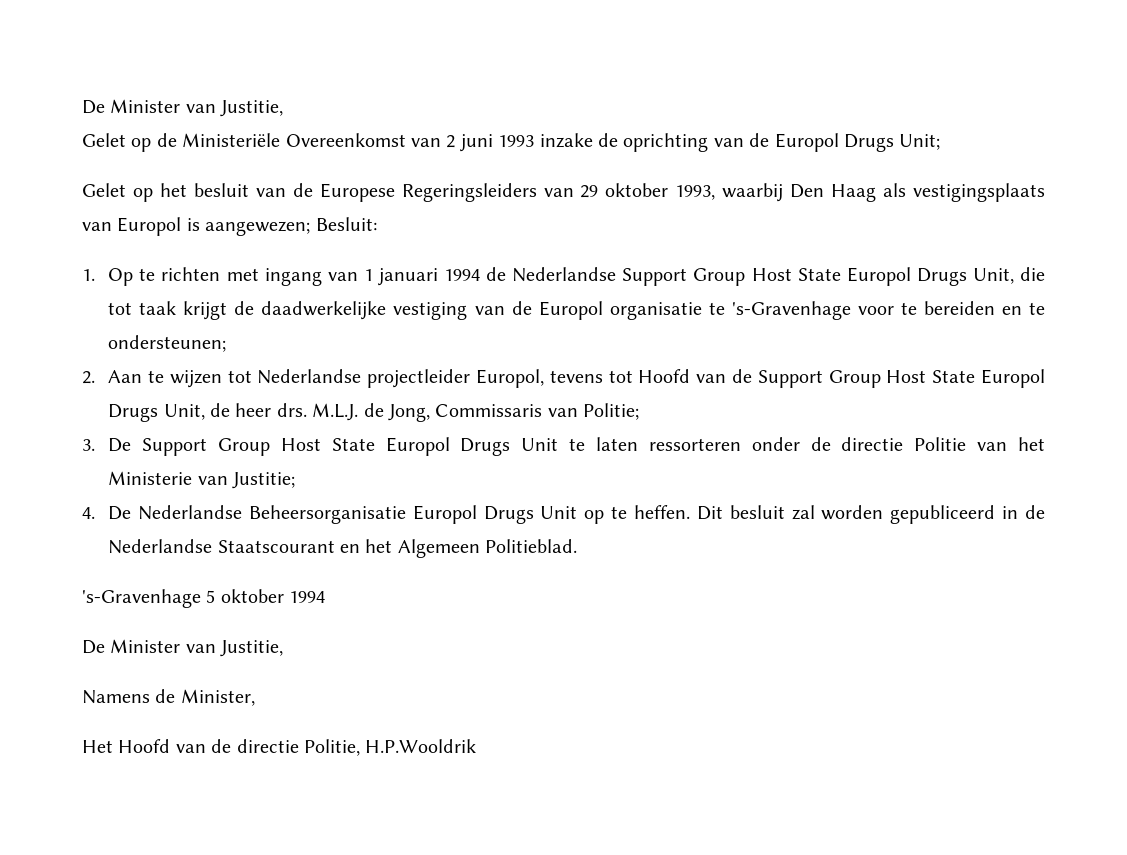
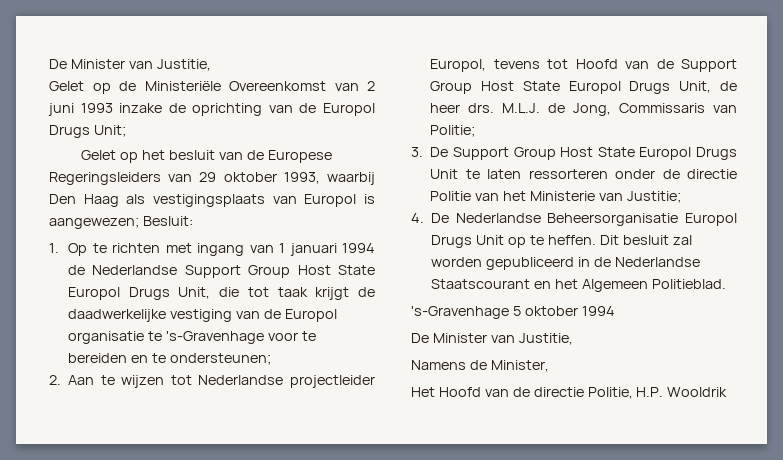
- Het Hoofd van de directie Politie, H.P.Wooldrik
+ Het Hoofd van de directie Politie, H.P. Wooldrik

